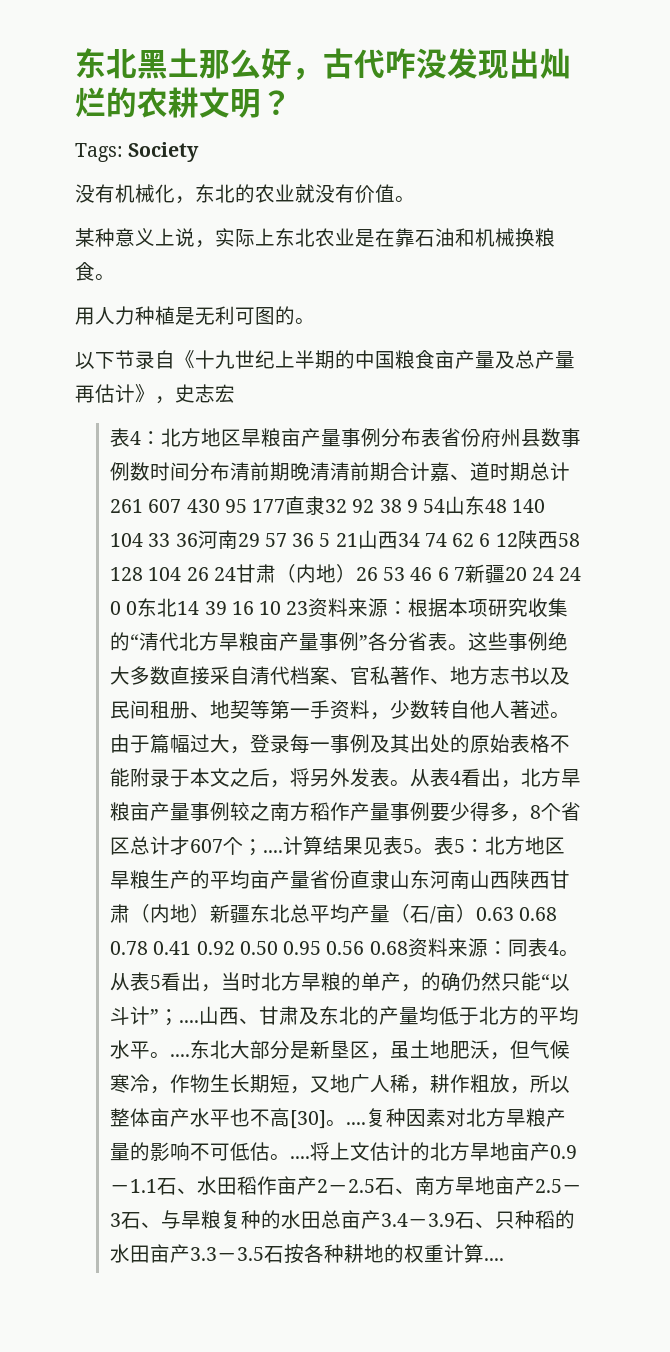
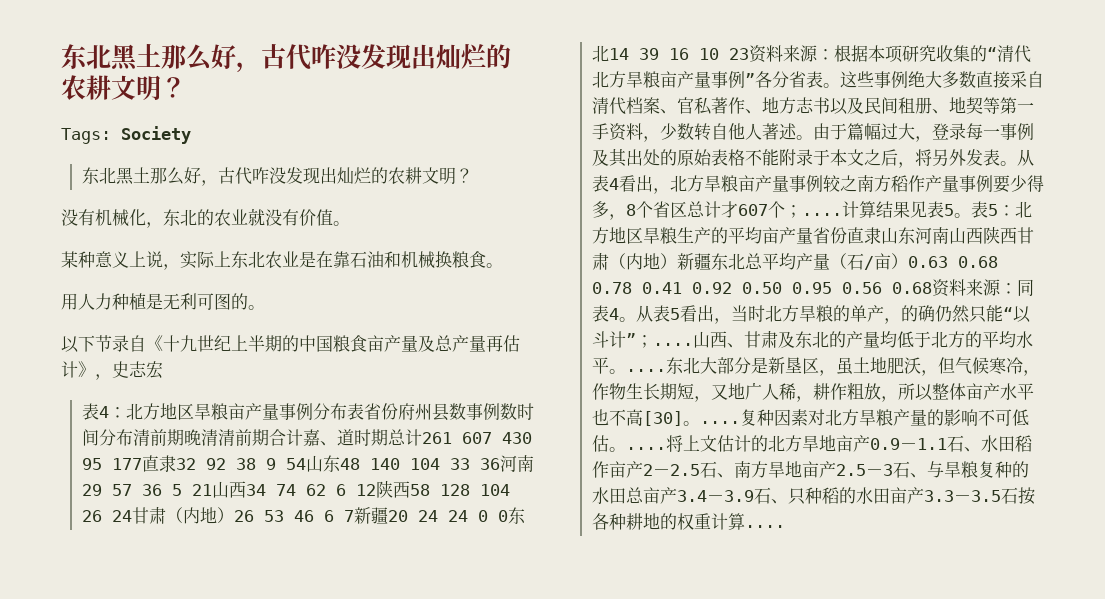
  Tags: Society
+ 东北黑土那么好，古代咋没发现出灿烂的农耕文明？

